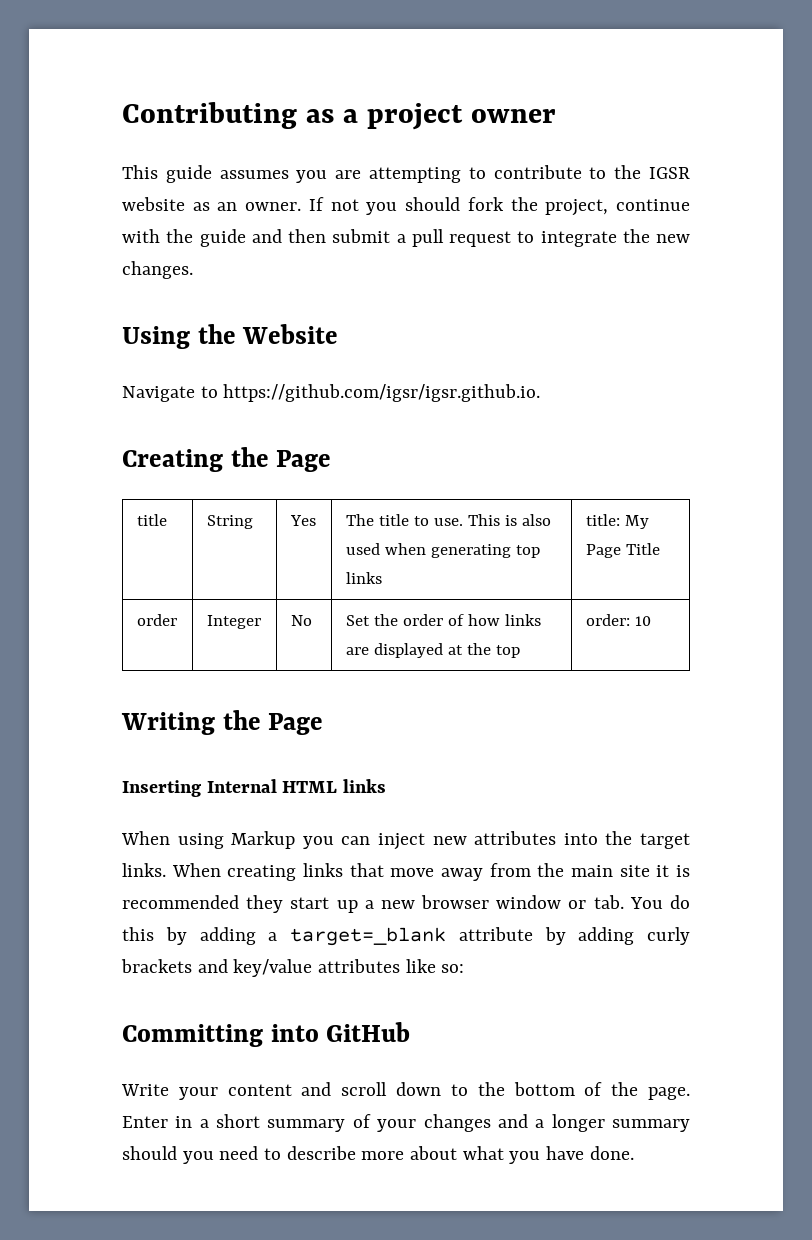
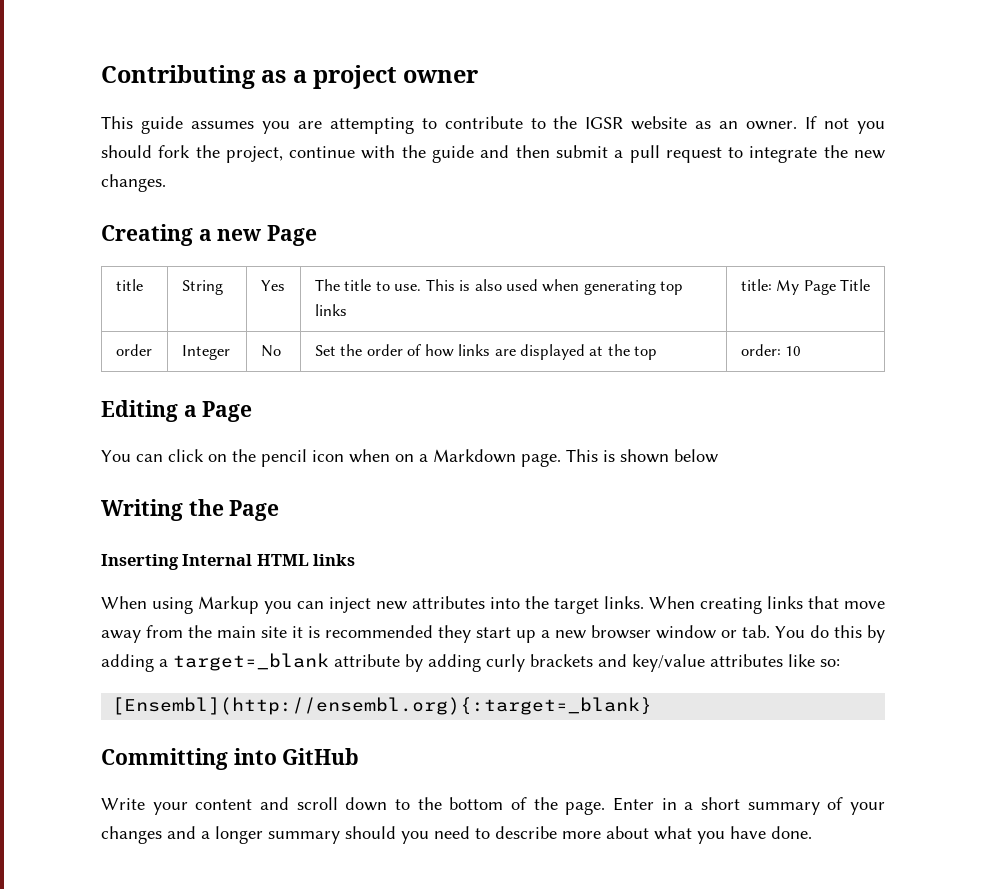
- Using the Website
- Navigate to https://github.com/igsr/igsr.github.io.
- Creating the Page
+ Creating a new Page
+ Editing a Page
+ You can click on the pencil icon when on a Markdown page. This is shown below
+ [Ensembl](http://ensembl.org){:target=_blank}

